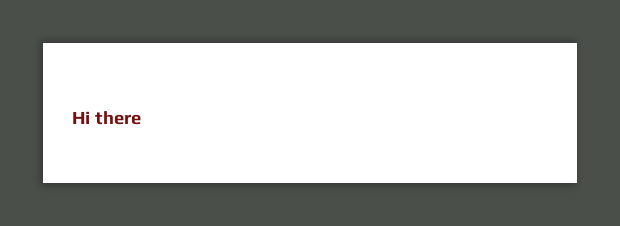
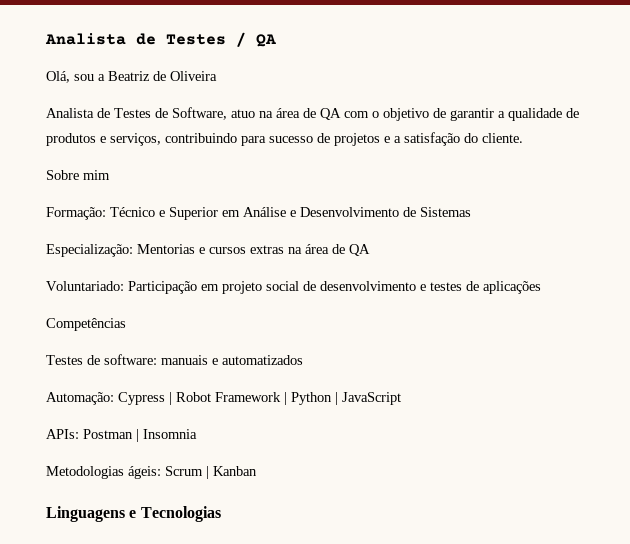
- Hi there
+ Analista de Testes / QA
+ Olá, sou a Beatriz de Oliveira
+ Analista de Testes de Software, atuo na área de QA com o objetivo de garantir a qualidade de produtos e serviços, contribuindo para sucesso de projetos e a satisfação do cliente.
+ Sobre mim
+ Formação: Técnico e Superior em Análise e Desenvolvimento de Sistemas
+ Especialização: Mentorias e cursos extras na área de QA
+ Voluntariado: Participação em projeto social de desenvolvimento e testes de aplicações
+ Competências
+ Testes de software: manuais e automatizados
+ Automação: Cypress | Robot Framework | Python | JavaScript
+ APIs: Postman | Insomnia
+ Metodologias ágeis: Scrum | Kanban
+ Linguagens e Tecnologias

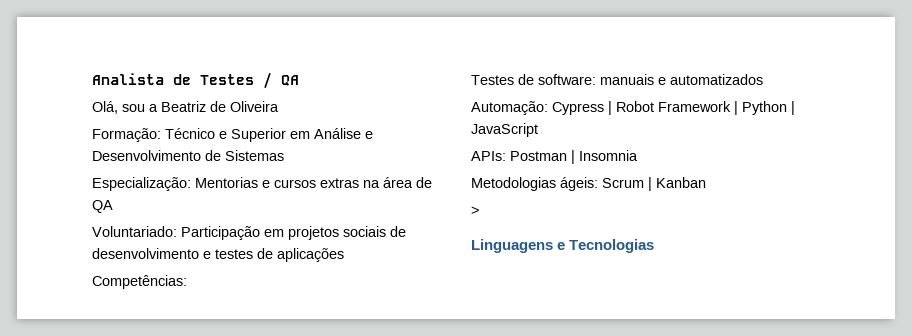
- Analista de Testes de Software, atuo na área de QA com o objetivo de garantir a qualidade de produtos e serviços, contribuindo para sucesso de projetos e a satisfação do cliente.
- Sobre mim
- Voluntariado: Participação em projeto social de desenvolvimento e testes de aplicações
+ Voluntariado: Participação em projetos sociais de desenvolvimento e testes de aplicações
- Competências
+ Competências:
+ >

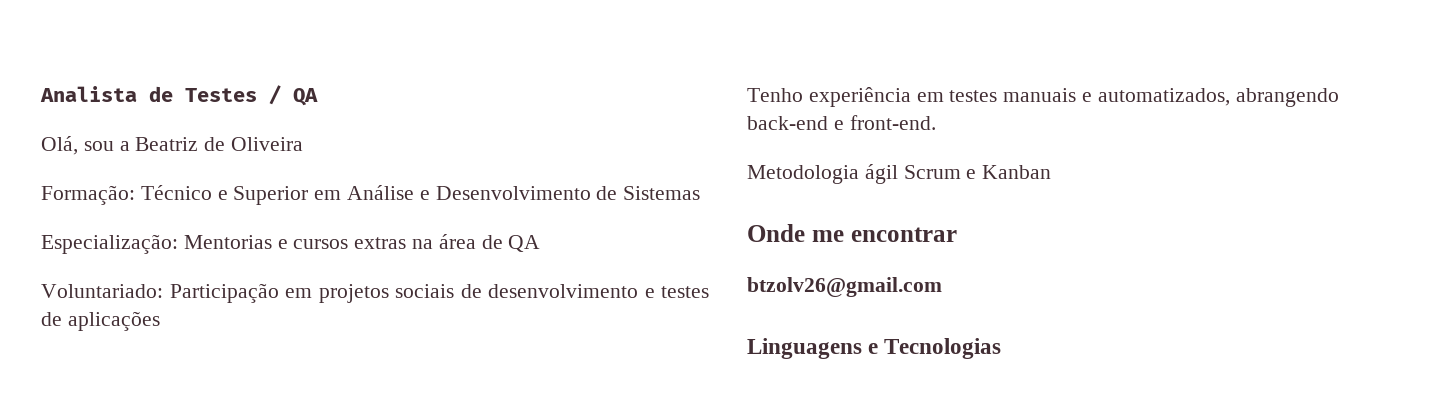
- Competências:
- Testes de software: manuais e automatizados
- Automação: Cypress | Robot Framework | Python | JavaScript
- APIs: Postman | Insomnia
- Metodologias ágeis: Scrum | Kanban
- >
+ Tenho experiência em testes manuais e automatizados, abrangendo back-end e front-end.
+ Metodologia ágil Scrum e Kanban
+ Onde me encontrar
+ btzolv26@gmail.com

